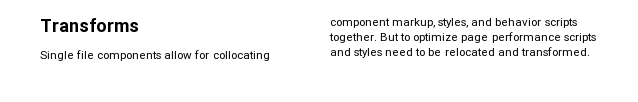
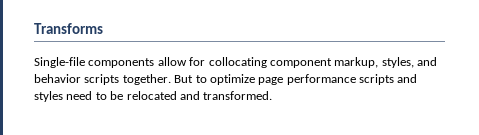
- Single file components allow for collocating component markup, styles, and behavior scripts together.
+ Single-file components allow for collocating component markup, styles, and behavior scripts together.

